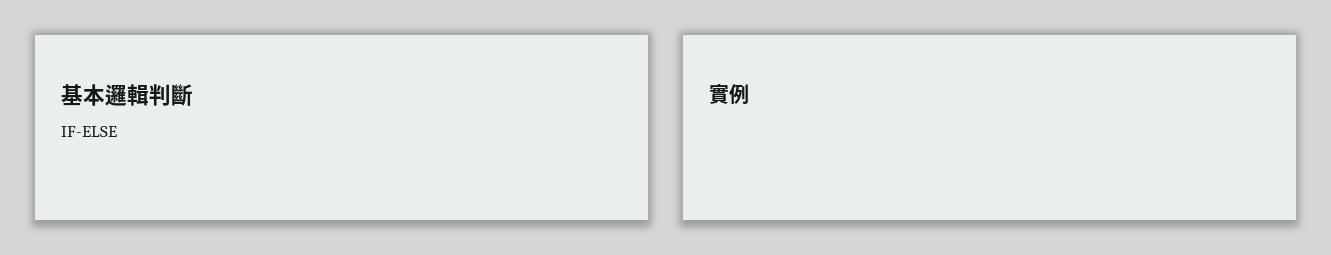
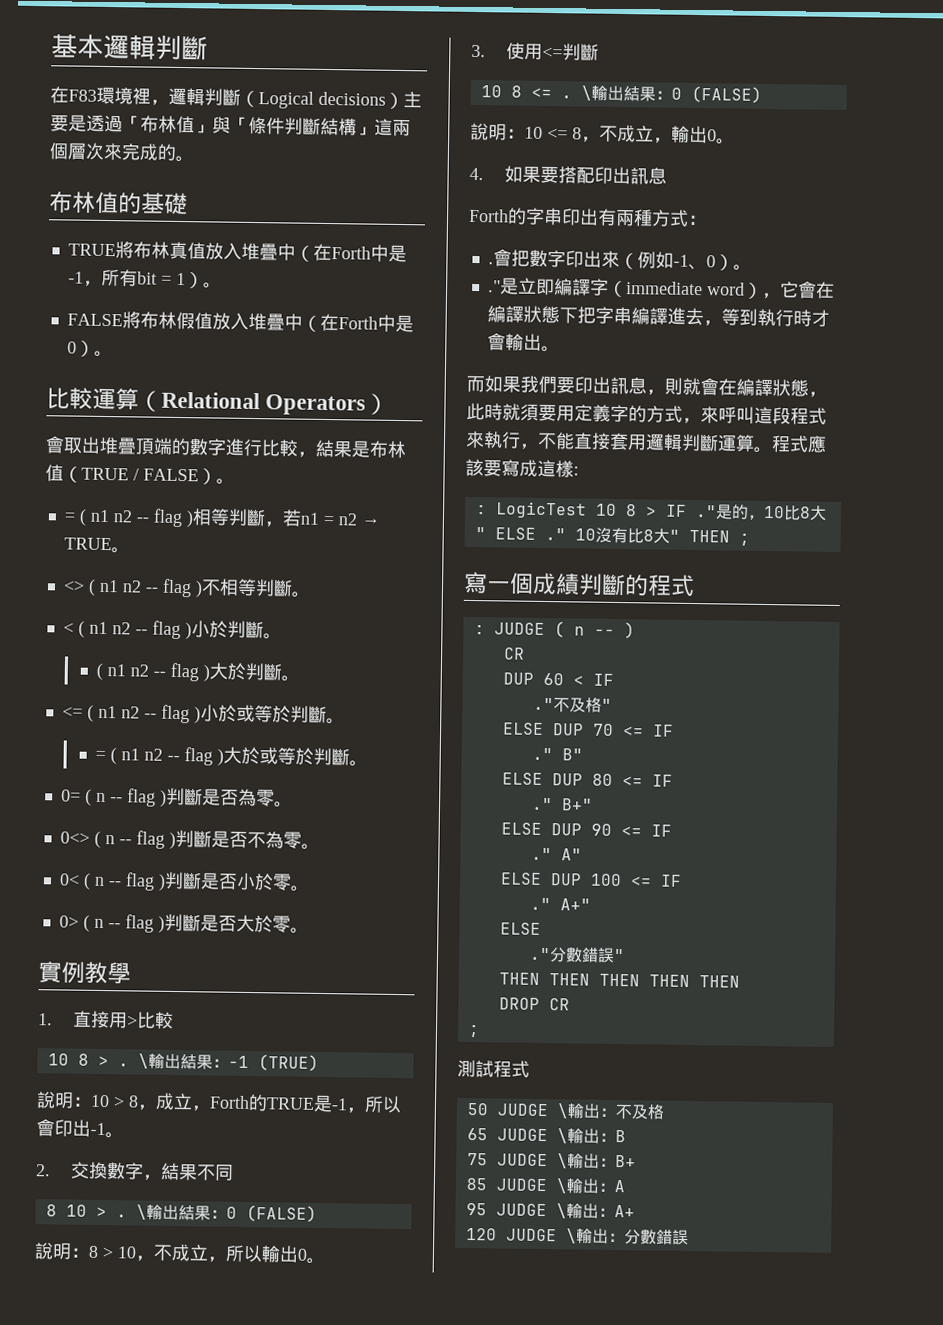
- IF-ELSE
- 實例
+ 在F83環境裡，邏輯判斷（Logical decisions）主要是透過「布林值」與「條件判斷結構」這兩個層次來完成的。
+ 布林值的基礎
+ TRUE將布林真值放入堆疊中（在Forth中是-1，所有bit = 1）。
+ FALSE將布林假值放入堆疊中（在Forth中是0）。
+ 比較運算（Relational Operators）
+ 會取出堆疊頂端的數字進行比較，結果是布林值（TRUE / FALSE）。
+ = ( n1 n2 -- flag )相等判斷，若n1 = n2 → TRUE。
+ <> ( n1 n2 -- flag )不相等判斷。
+ < ( n1 n2 -- flag )小於判斷。
+ ( n1 n2 -- flag )大於判斷。
+ <= ( n1 n2 -- flag )小於或等於判斷。
+ = ( n1 n2 -- flag )大於或等於判斷。
+ 0= ( n -- flag )判斷是否為零。
+ 0<> ( n -- flag )判斷是否不為零。
+ 0< ( n -- flag )判斷是否小於零。
+ 0> ( n -- flag )判斷是否大於零。
+ 實例教學
+ 1.直接用>比較
+ 10 8 > . \輸出結果：-1 (TRUE)
+ 說明：10 > 8，成立，Forth的TRUE是-1，所以會印出-1。
+ 2.交換數字，結果不同
+ 8 10 > . \輸出結果：0 (FALSE)
+ 說明：8 > 10，不成立，所以輸出0。
+ 3.使用<=判斷
+ 10 8 <= . \輸出結果：0 (FALSE)
+ 說明：10 <= 8，不成立，輸出0。
+ 4.如果要搭配印出訊息
+ Forth的字串印出有兩種方式：
+ .會把數字印出來（例如-1、0）。
+ ."是立即編譯字（immediate word），它會在編譯狀態下把字串編譯進去，等到執行時才會輸出。
+ 而如果我們要印出訊息，則就會在編譯狀態，此時就須要用定義字的方式，來呼叫這段程式來執行，不能直接套用邏輯判斷運算。程式應該要寫成這樣:
+ : LogicTest 10 8 > IF ."是的，10比8大" ELSE ." 10沒有比8大" THEN ;
+ 寫一個成績判斷的程式
+ : JUDGE ( n -- )
+ CR
+ DUP 60 < IF
+ ."不及格"
+ ELSE DUP 70 <= IF
+ ." B"
+ ELSE DUP 80 <= IF
+ ." B+"
+ ELSE DUP 90 <= IF
+ ." A"
+ ELSE DUP 100 <= IF
+ ." A+"
+ ELSE
+ ."分數錯誤"
+ THEN THEN THEN THEN THEN
+ DROP CR
+ ;
+ 測試程式
+ 50 JUDGE \輸出：不及格
+ 65 JUDGE \輸出：B
+ 75 JUDGE \輸出：B+
+ 85 JUDGE \輸出：A
+ 95 JUDGE \輸出：A+
+ 120 JUDGE \輸出：分數錯誤

